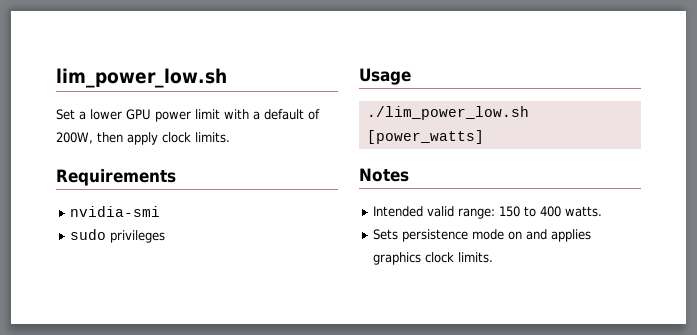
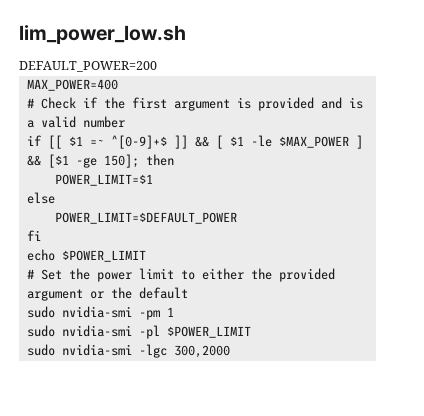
- Set a lower GPU power limit with a default of 200W, then apply clock limits.
- Requirements
- nvidia-smi
- sudo privileges
- Usage
- ./lim_power_low.sh [power_watts]
- Notes
- Intended valid range: 150 to 400 watts.
- Sets persistence mode on and applies graphics clock limits.
+ DEFAULT_POWER=200
+ MAX_POWER=400
+ # Check if the first argument is provided and is a valid number
+ if [[ $1 =~ ^[0-9]+$ ]] && [ $1 -le $MAX_POWER ] && [$1 -ge 150]; then
+ POWER_LIMIT=$1
+ else
+ POWER_LIMIT=$DEFAULT_POWER
+ fi
+ echo $POWER_LIMIT
+ # Set the power limit to either the provided argument or the default
+ sudo nvidia-smi -pm 1
+ sudo nvidia-smi -pl $POWER_LIMIT
+ sudo nvidia-smi -lgc 300,2000

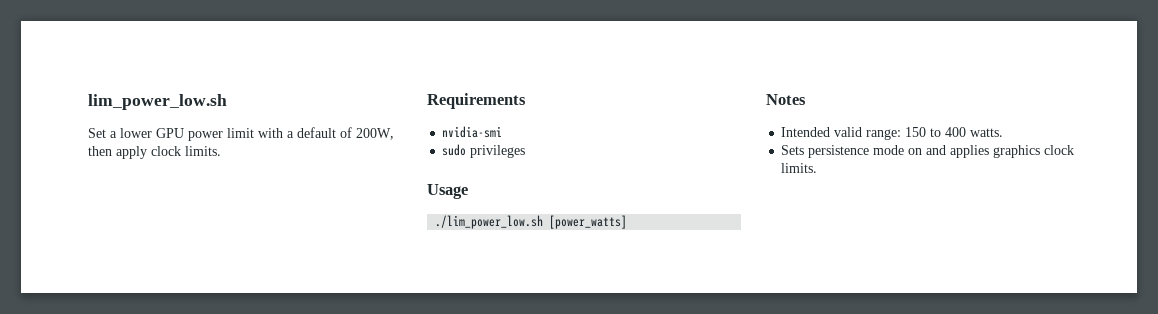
- DEFAULT_POWER=200
- MAX_POWER=400
- # Check if the first argument is provided and is a valid number
- if [[ $1 =~ ^[0-9]+$ ]] && [ $1 -le $MAX_POWER ] && [$1 -ge 150]; then
- POWER_LIMIT=$1
- else
- POWER_LIMIT=$DEFAULT_POWER
- fi
- echo $POWER_LIMIT
- # Set the power limit to either the provided argument or the default
- sudo nvidia-smi -pm 1
- sudo nvidia-smi -pl $POWER_LIMIT
- sudo nvidia-smi -lgc 300,2000
+ Set a lower GPU power limit with a default of 200W, then apply clock limits.
+ Requirements
+ nvidia-smi
+ sudo privileges
+ Usage
+ ./lim_power_low.sh [power_watts]
+ Notes
+ Intended valid range: 150 to 400 watts.
+ Sets persistence mode on and applies graphics clock limits.

